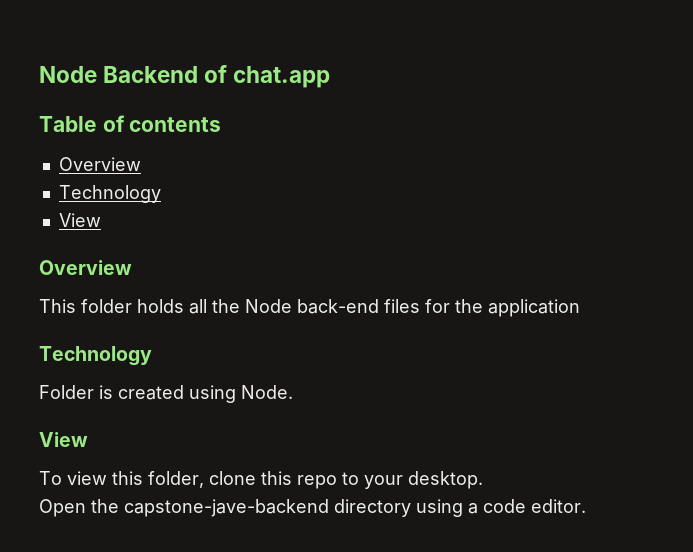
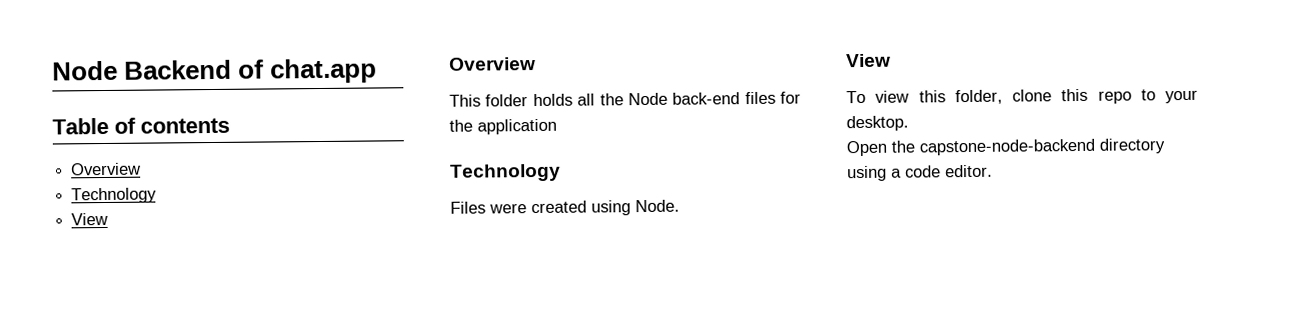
- Folder is created using Node.
+ Files were created using Node.
- Open the capstone-jave-backend directory using a code editor.
+ Open the capstone-node-backend directory using a code editor.

